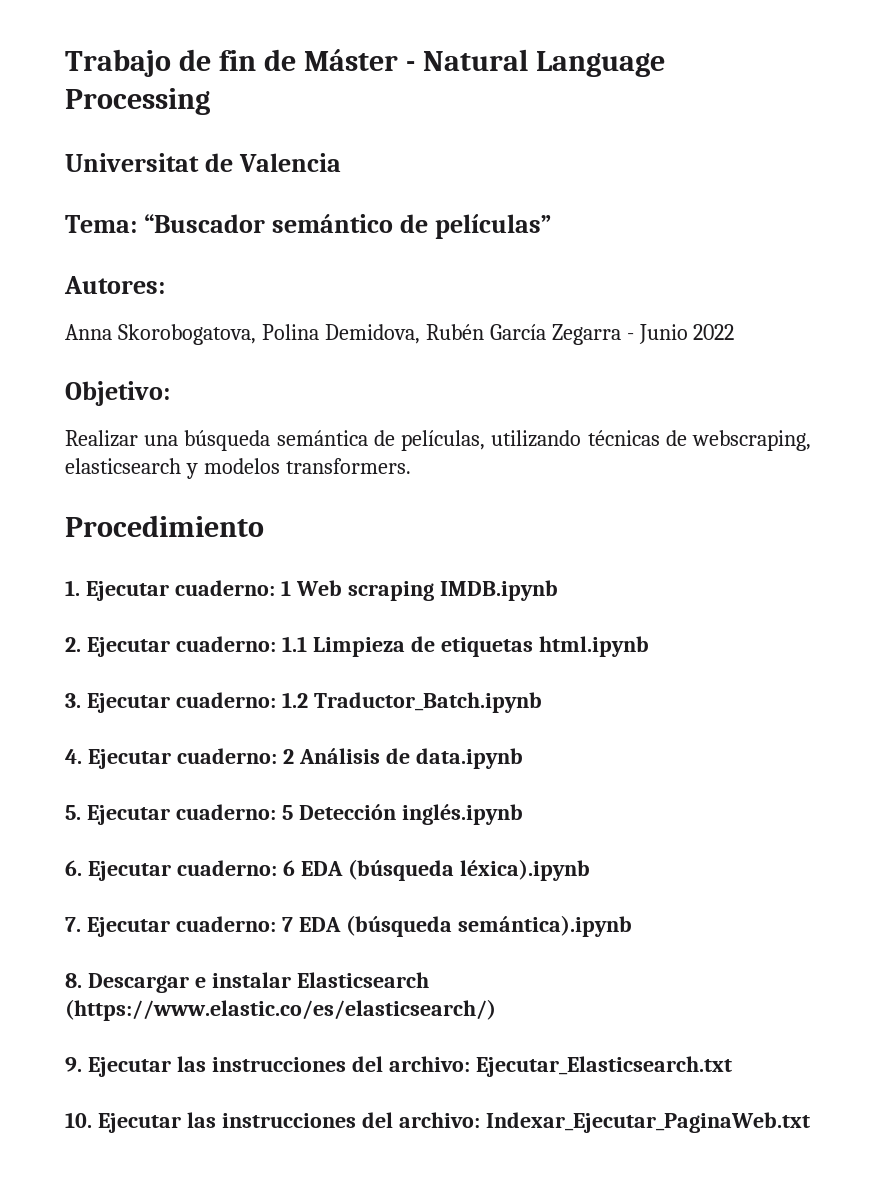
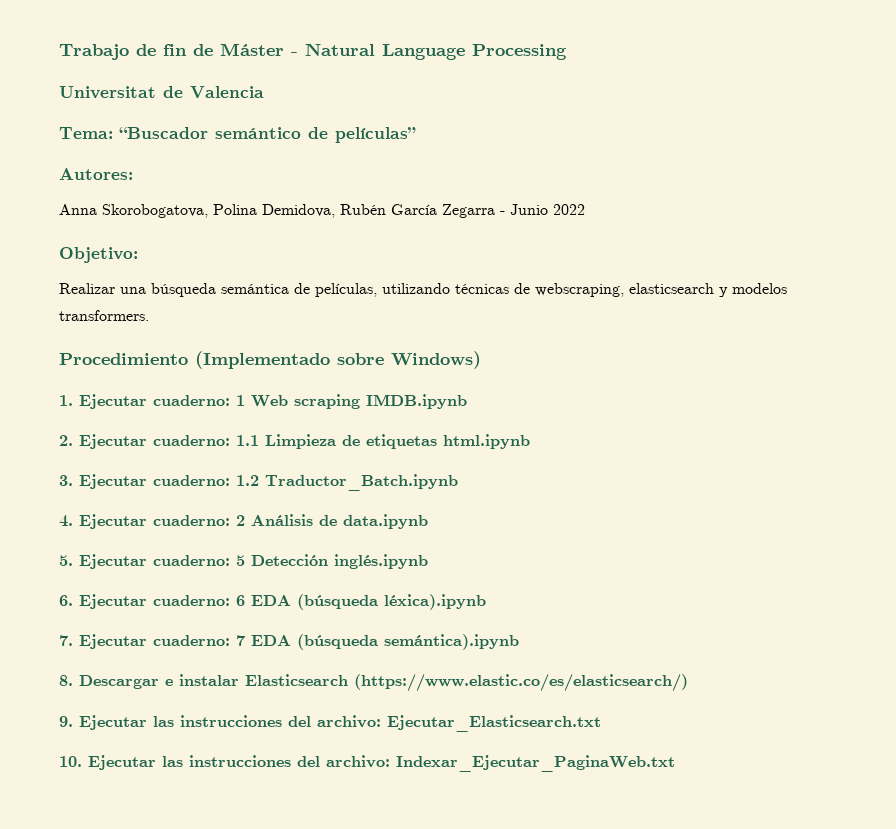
- Procedimiento
+ Procedimiento (Implementado sobre Windows)

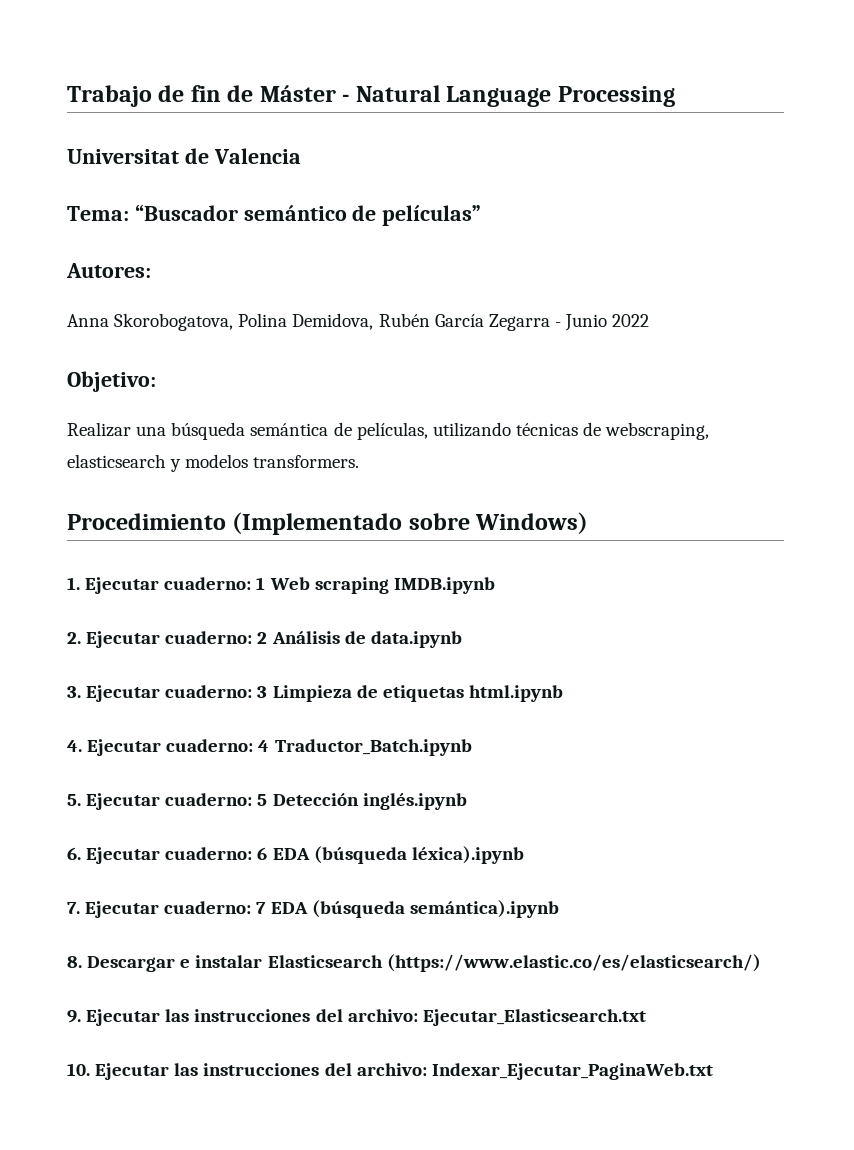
- 2. Ejecutar cuaderno: 1.1 Limpieza de etiquetas html.ipynb
+ 2. Ejecutar cuaderno: 2 Análisis de data.ipynb
+ 3. Ejecutar cuaderno: 3 Limpieza de etiquetas html.ipynb
- 3. Ejecutar cuaderno: 1.2 Traductor_Batch.ipynb
- 4. Ejecutar cuaderno: 2 Análisis de data.ipynb
+ 4. Ejecutar cuaderno: 4 Traductor_Batch.ipynb

